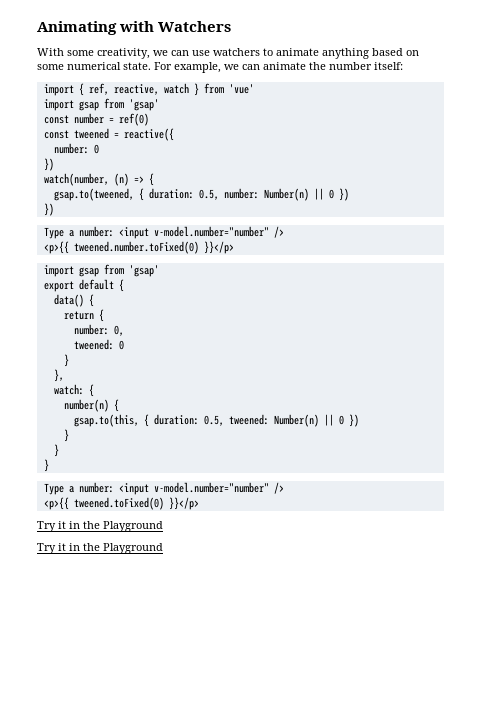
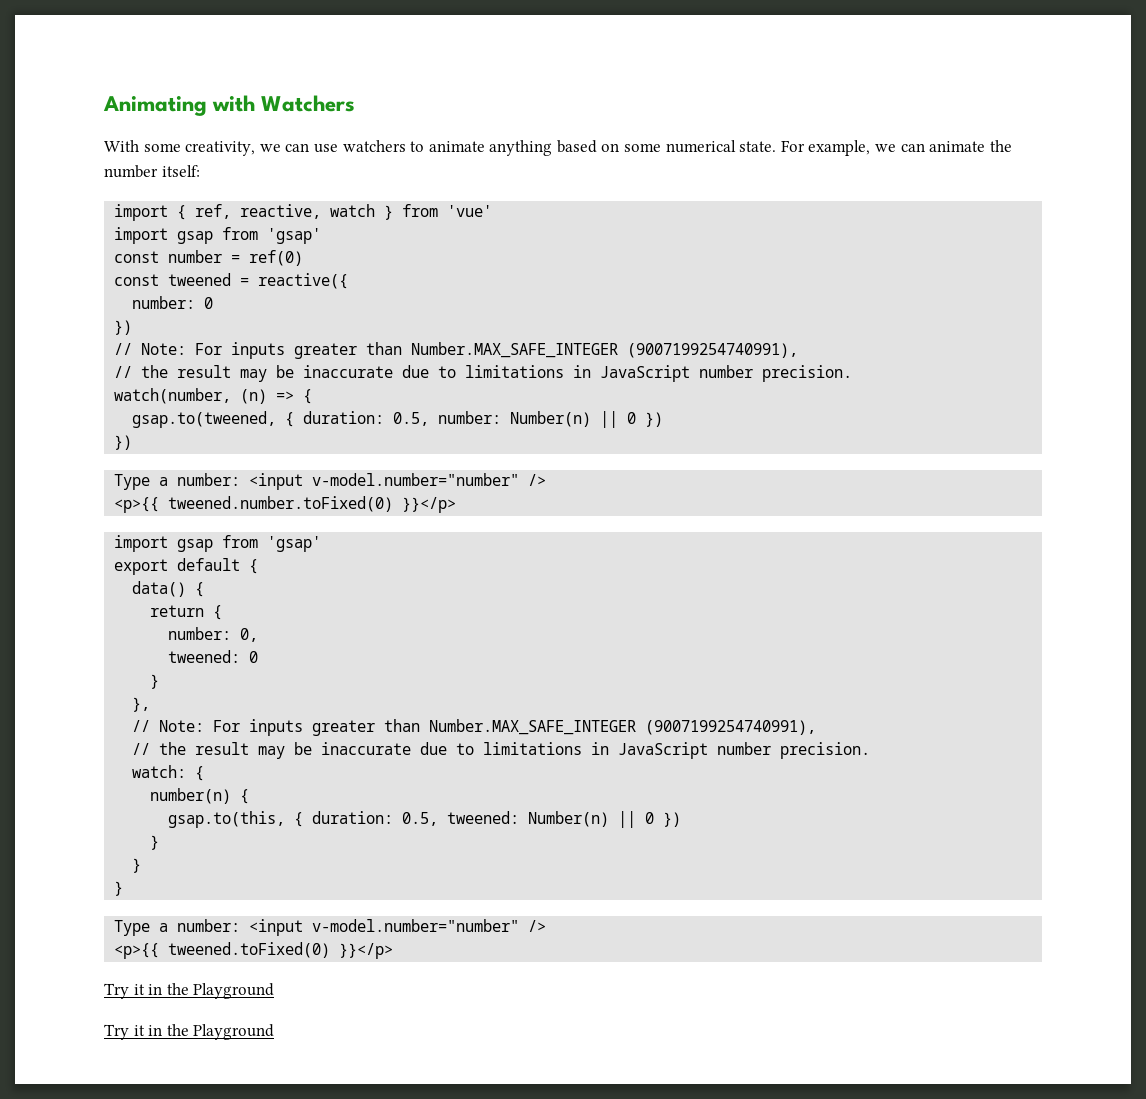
  number: 0
  })
+ // Note: For inputs greater than Number.MAX_SAFE_INTEGER (9007199254740991),
+ // the result may be inaccurate due to limitations in JavaScript number precision.
  },
+ // Note: For inputs greater than Number.MAX_SAFE_INTEGER (9007199254740991),
+ // the result may be inaccurate due to limitations in JavaScript number precision.

